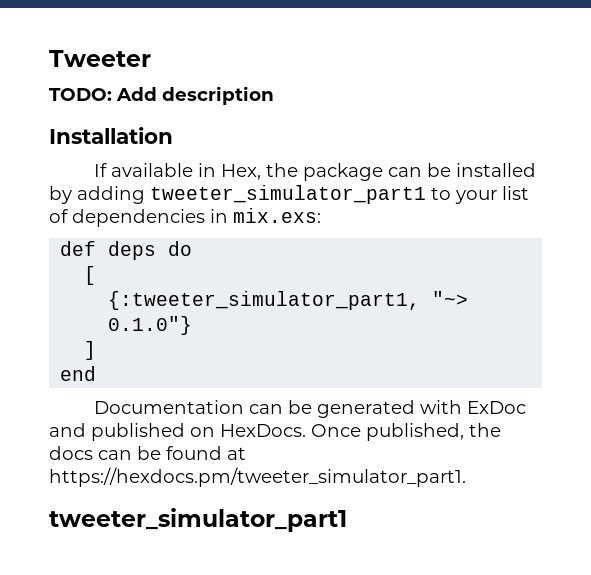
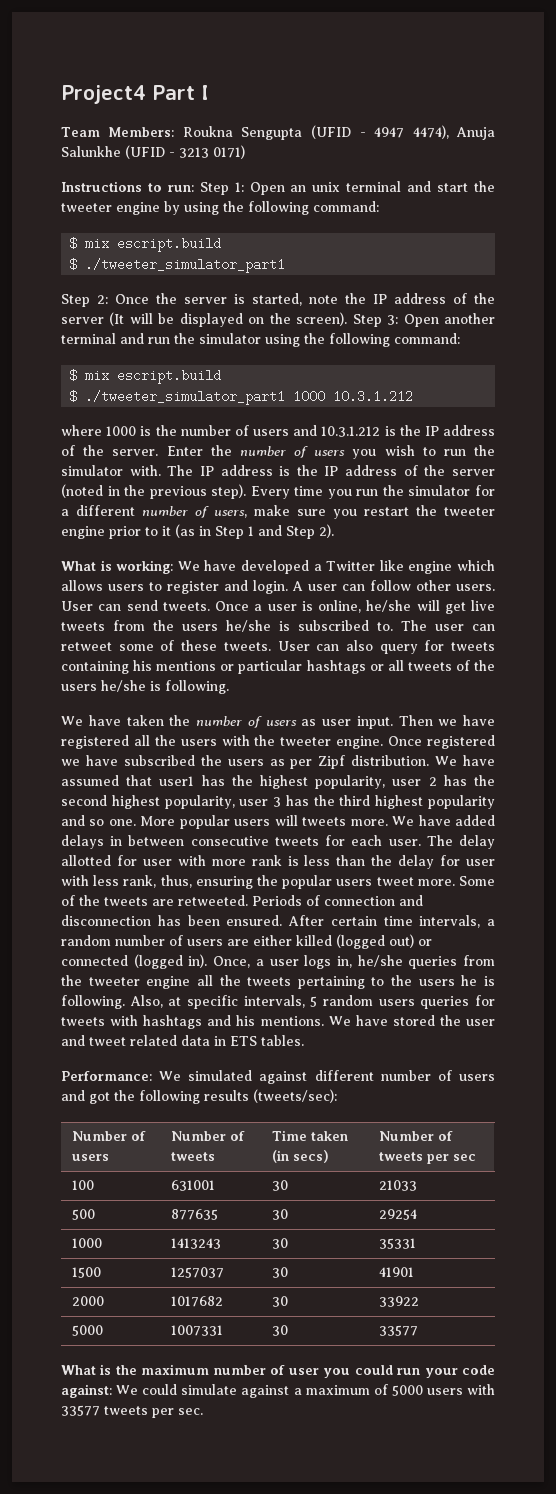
- Tweeter
- TODO: Add description
- Installation
- If available in Hex, the package can be installed by adding tweeter_simulator_part1 to your list of dependencies in mix.exs:
- def deps do
- [
- {:tweeter_simulator_part1, "~> 0.1.0"}
- ]
- end
- Documentation can be generated with ExDoc and published on HexDocs. Once published, the docs can be found at https://hexdocs.pm/tweeter_simulator_part1.
- tweeter_simulator_part1
+ Project4 Part I
+ Team Members: Roukna Sengupta (UFID - 4947 4474), Anuja Salunkhe (UFID - 3213 0171)
+ Instructions to run: Step 1: Open an unix terminal and start the tweeter engine by using the following command:
+ $ mix escript.build
+ $ ./tweeter_simulator_part1
+ Step 2: Once the server is started, note the IP address of the server (It will be displayed on the screen). Step 3: Open another terminal and run the simulator using the following command:
+ $ mix escript.build
+ $ ./tweeter_simulator_part1 1000 10.3.1.212
+ where 1000 is the number of users and 10.3.1.212 is the IP address of the server. Enter the number of users you wish to run the simulator with. The IP address is the IP address of the server (noted in the previous step). Every time you run the simulator for a different number of users, make sure you restart the tweeter engine prior to it (as in Step 1 and Step 2).
+ What is working: We have developed a Twitter like engine which allows users to register and login. A user can follow other users. User can send tweets. Once a user is online, he/she will get live tweets from the users he/she is subscribed to. The user can retweet some of these tweets. User can also query for tweets containing his mentions or particular hashtags or all tweets of the users he/she is following.
+ We have taken the number of users as user input. Then we have registered all the users with the tweeter engine. Once registered we have subscribed the users as per Zipf distribution. We have assumed that user1 has the highest popularity, user 2 has the second highest popularity, user 3 has the third highest popularity and so one. More popular users will tweets more. We have added delays in between consecutive tweets for each user. The delay allotted for user with more rank is less than the delay for user with less rank, thus, ensuring the popular users tweet more. Some of the tweets are retweeted. Periods of connection and disconnection has been ensured. After certain time intervals, a random number of users are either killed (logged out) or connected (logged in). Once, a user logs in, he/she queries from the tweeter engine all the tweets pertaining to the users he is following. Also, at specific intervals, 5 random users queries for tweets with hashtags and his mentions. We have stored the user and tweet related data in ETS tables.
+ Performance: We simulated against different number of users and got the following results (tweets/sec):
+ Number of users | Number of tweets | Time taken (in secs) | Number of tweets per sec
+ 100 | 631001 | 30 | 21033
+ 500 | 877635 | 30 | 29254
+ 1000 | 1413243 | 30 | 35331
+ 1500 | 1257037 | 30 | 41901
+ 2000 | 1017682 | 30 | 33922
+ 5000 | 1007331 | 30 | 33577
+ What is the maximum number of user you could run your code against: We could simulate against a maximum of 5000 users with 33577 tweets per sec.

